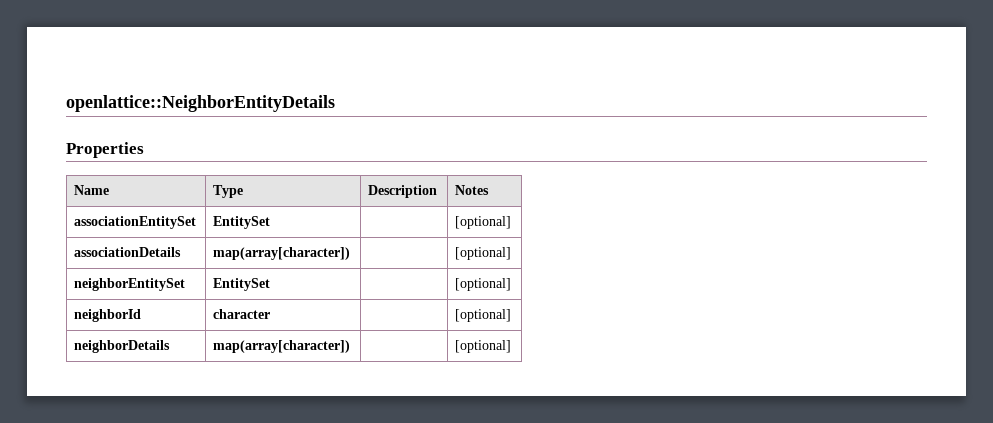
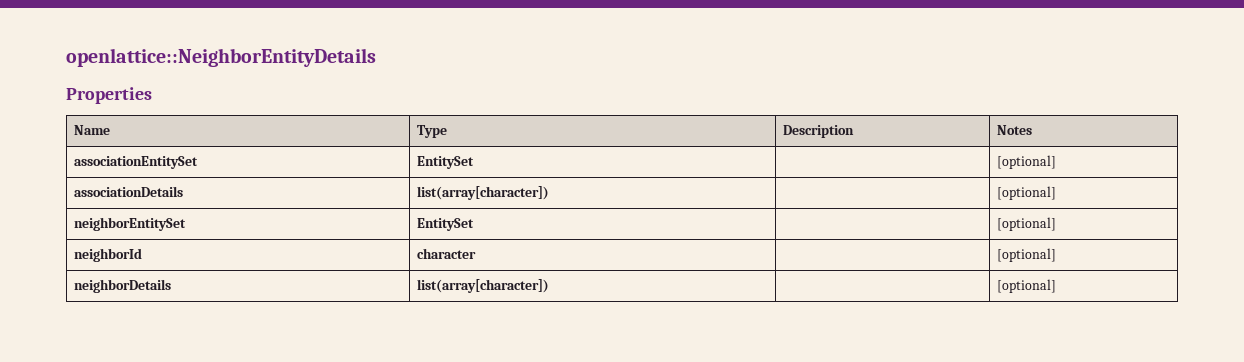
- associationDetails | map(array[character]) | | [optional]
+ associationDetails | list(array[character]) | | [optional]
- neighborDetails | map(array[character]) | | [optional]
+ neighborDetails | list(array[character]) | | [optional]

